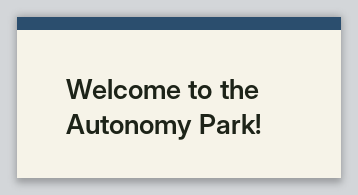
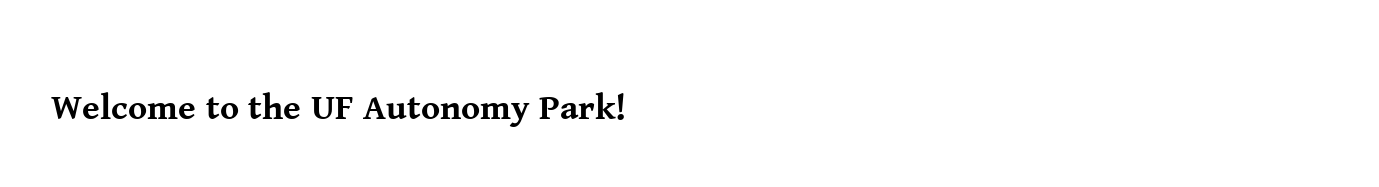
- Welcome to the Autonomy Park!
+ Welcome to the UF Autonomy Park!

